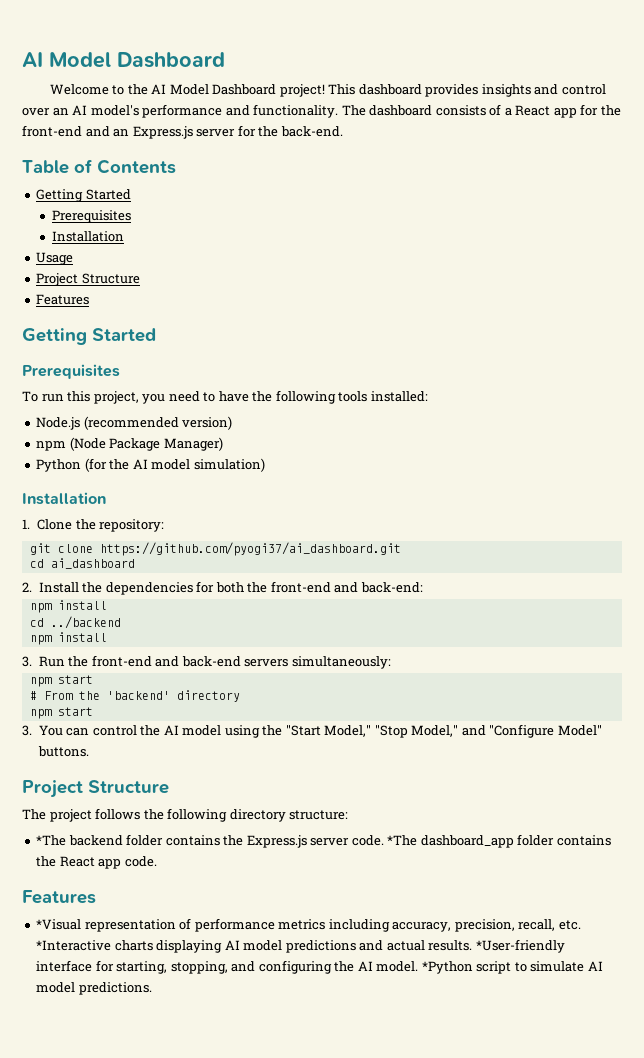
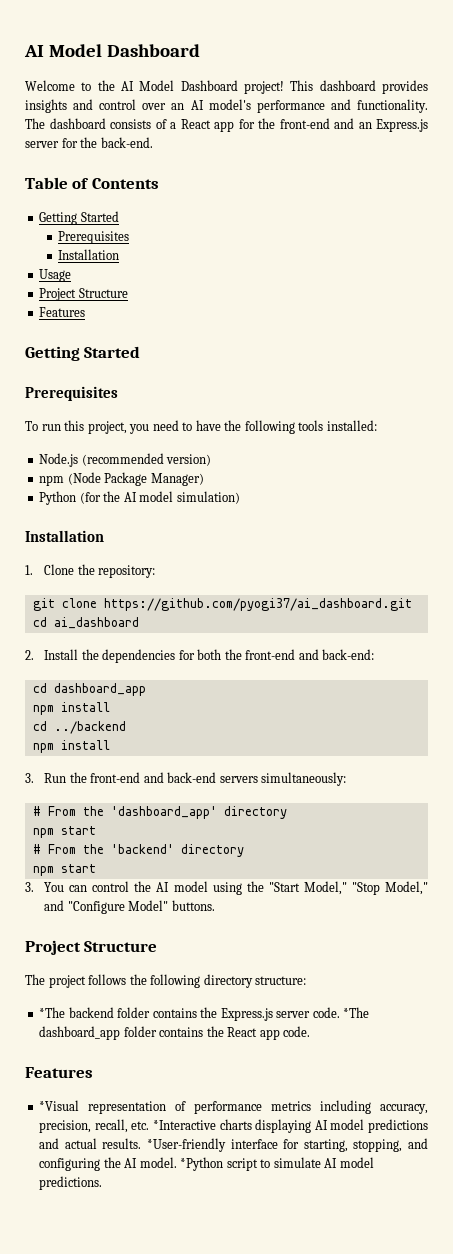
+ cd dashboard_app
+ # From the 'dashboard_app' directory

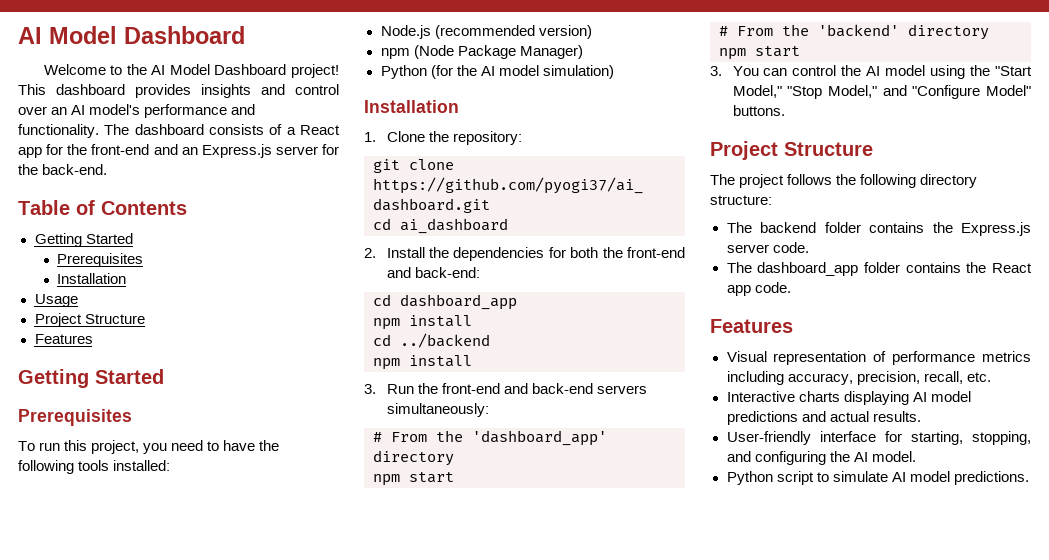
- *The backend folder contains the Express.js server code. *The dashboard_app folder contains the React app code.
+ The backend folder contains the Express.js server code.
+ The dashboard_app folder contains the React app code.
- *Visual representation of performance metrics including accuracy, precision, recall, etc. *Interactive charts displaying AI model predictions and actual results. *User-friendly interface for starting, stopping, and configuring the AI model. *Python script to simulate AI model predictions.
+ Visual representation of performance metrics including accuracy, precision, recall, etc.
+ Interactive charts displaying AI model predictions and actual results.
+ User-friendly interface for starting, stopping, and configuring the AI model.
+ Python script to simulate AI model predictions.

